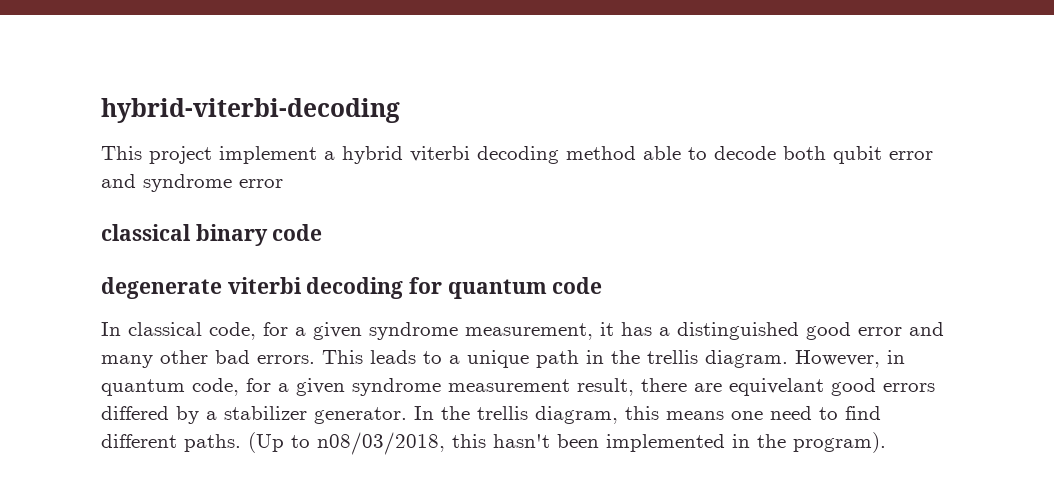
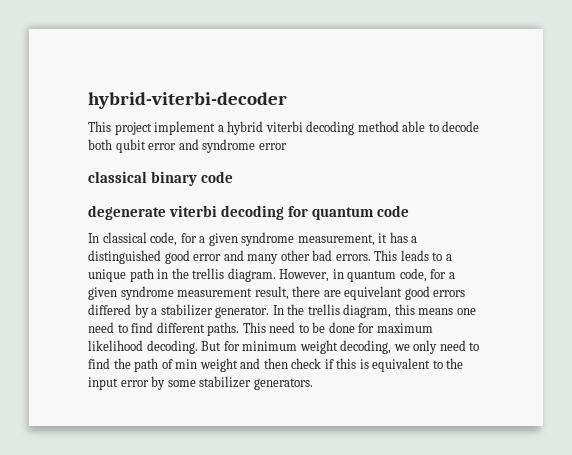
- hybrid-viterbi-decoding
+ hybrid-viterbi-decoder
- (Up to n08/03/2018, this hasn't been implemented in the program).
+ This need to be done for maximum likelihood decoding. But for minimum weight decoding, we only need to find the path of min weight and then check if this is equivalent to the input error by some stabilizer generators.

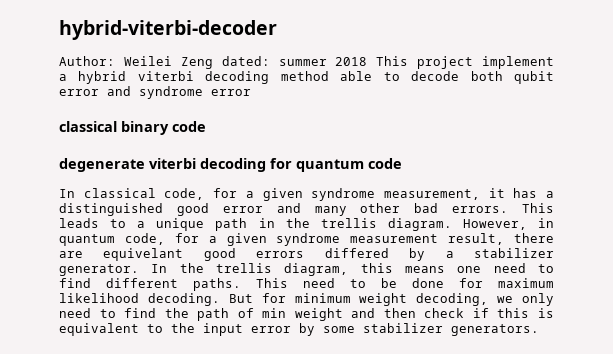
- This project implement a hybrid viterbi decoding method able to decode both qubit error and syndrome error
+ Author: Weilei Zeng dated: summer 2018 This project implement a hybrid viterbi decoding method able to decode both qubit error and syndrome error

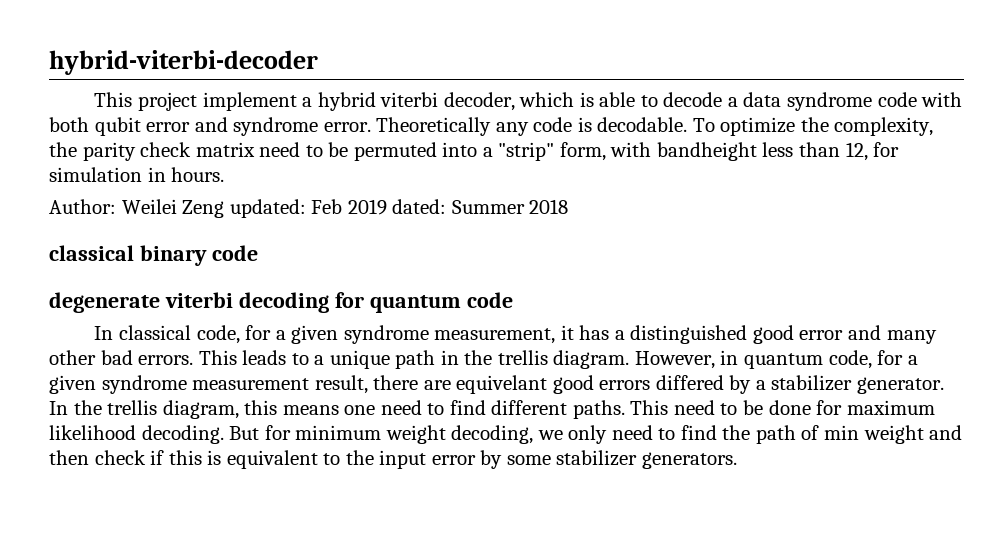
- Author: Weilei Zeng dated: summer 2018 This project implement a hybrid viterbi decoding method able to decode both qubit error and syndrome error
+ This project implement a hybrid viterbi decoder, which is able to decode a data syndrome code with both qubit error and syndrome error. Theoretically any code is decodable. To optimize the complexity, the parity check matrix need to be permuted into a "strip" form, with bandheight less than 12, for simulation in hours.
+ Author: Weilei Zeng updated: Feb 2019 dated: Summer 2018

